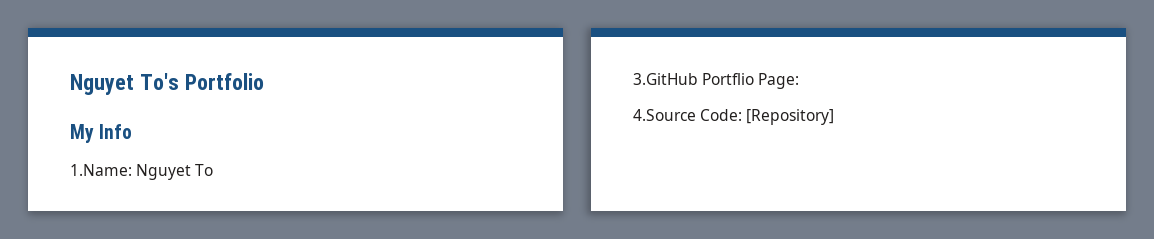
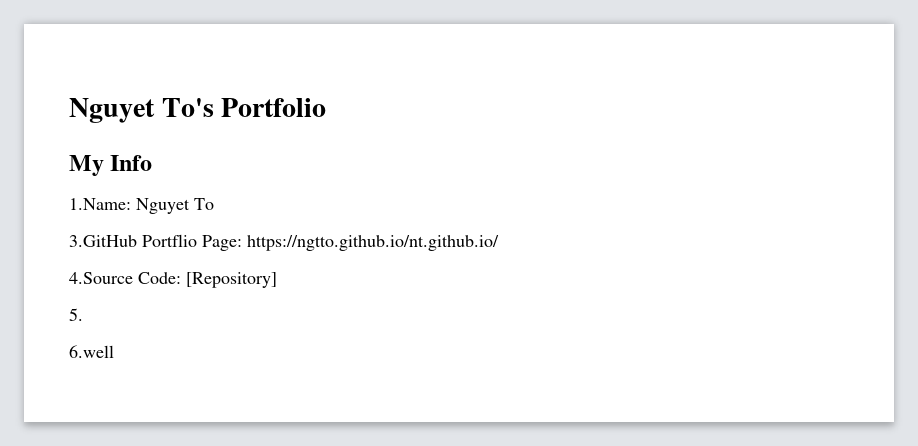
- 3.GitHub Portflio Page:
+ 3.GitHub Portflio Page: https://ngtto.github.io/nt.github.io/
+ 5.
+ 6.well

